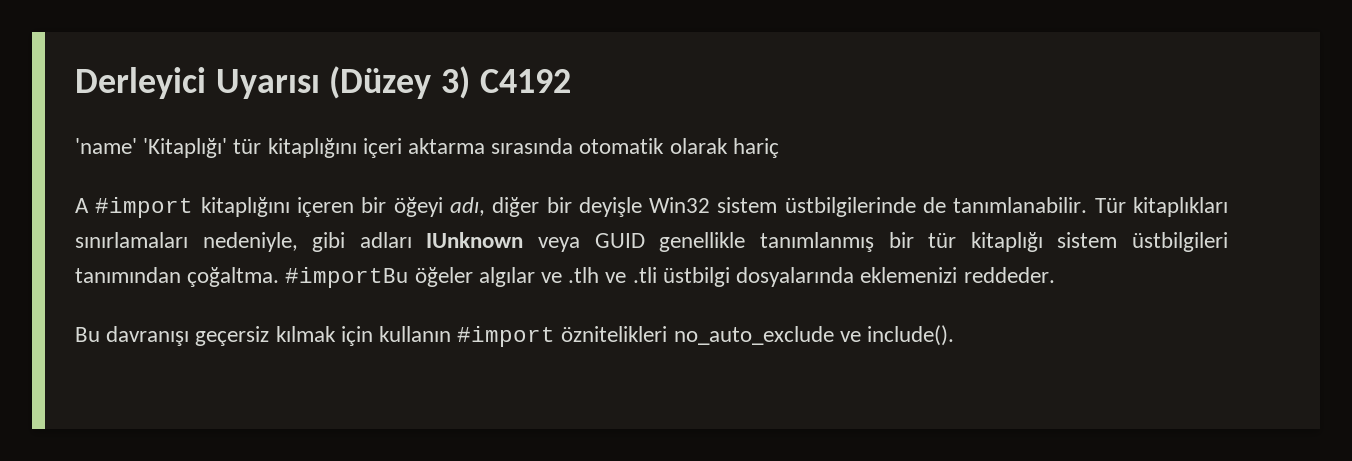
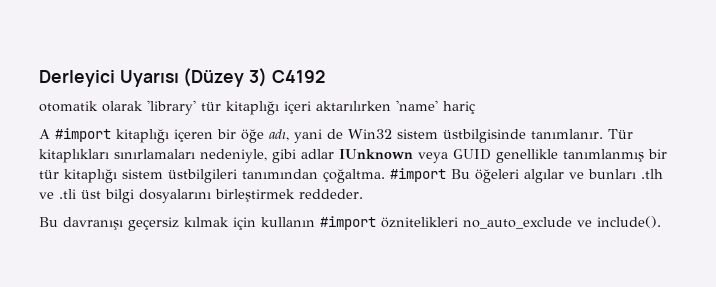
- 'name' 'Kitaplığı' tür kitaplığını içeri aktarma sırasında otomatik olarak hariç
+ otomatik olarak 'library' tür kitaplığı içeri aktarılırken 'name' hariç
- A #import kitaplığını içeren bir öğeyi adı, diğer bir deyişle Win32 sistem üstbilgilerinde de tanımlanabilir.
+ A #import kitaplığı içeren bir öğe adı, yani de Win32 sistem üstbilgisinde tanımlanır.
- Tür kitaplıkları sınırlamaları nedeniyle, gibi adları IUnknown veya GUID genellikle tanımlanmış bir tür kitaplığı sistem üstbilgileri tanımından çoğaltma.
+ Tür kitaplıkları sınırlamaları nedeniyle, gibi adlar IUnknown veya GUID genellikle tanımlanmış bir tür kitaplığı sistem üstbilgileri tanımından çoğaltma.
- #importBu öğeler algılar ve .tlh ve .tli üstbilgi dosyalarında eklemenizi reddeder.
+ #import Bu öğeleri algılar ve bunları .tlh ve .tli üst bilgi dosyalarını birleştirmek reddeder.

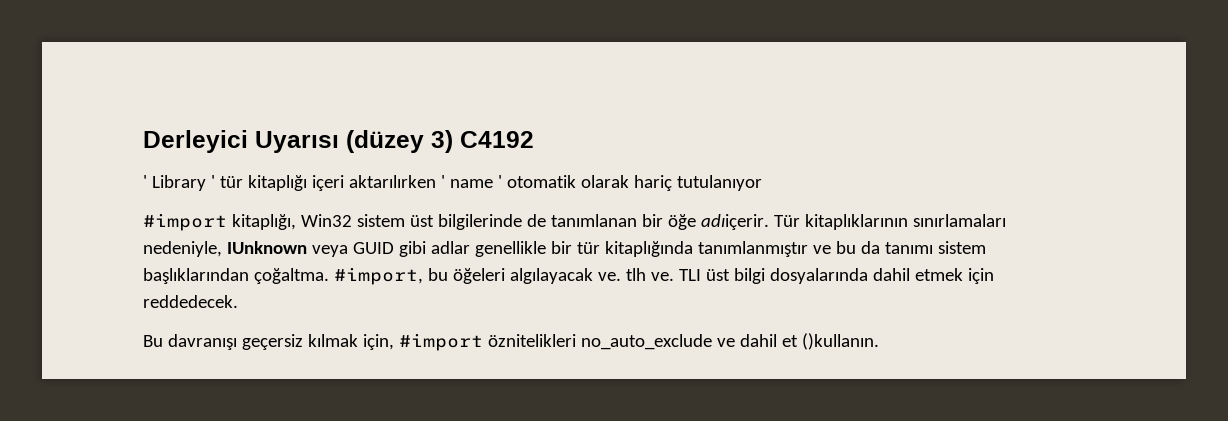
- Derleyici Uyarısı (Düzey 3) C4192
+ Derleyici Uyarısı (düzey 3) C4192
- otomatik olarak 'library' tür kitaplığı içeri aktarılırken 'name' hariç
- A #import kitaplığı içeren bir öğe adı, yani de Win32 sistem üstbilgisinde tanımlanır. Tür kitaplıkları sınırlamaları nedeniyle, gibi adlar IUnknown veya GUID genellikle tanımlanmış bir tür kitaplığı sistem üstbilgileri tanımından çoğaltma. #import Bu öğeleri algılar ve bunları .tlh ve .tli üst bilgi dosyalarını birleştirmek reddeder.
+ ' Library ' tür kitaplığı içeri aktarılırken ' name ' otomatik olarak hariç tutulanıyor
+ #import kitaplığı, Win32 sistem üst bilgilerinde de tanımlanan bir öğe adıiçerir. Tür kitaplıklarının sınırlamaları nedeniyle, IUnknown veya GUID gibi adlar genellikle bir tür kitaplığında tanımlanmıştır ve bu da tanımı sistem başlıklarından çoğaltma. #import, bu öğeleri algılayacak ve. tlh ve. TLI üst bilgi dosyalarında dahil etmek için reddedecek.
- Bu davranışı geçersiz kılmak için kullanın #import öznitelikleri no_auto_exclude ve include().
+ Bu davranışı geçersiz kılmak için, #import öznitelikleri no_auto_exclude ve dahil et ()kullanın.

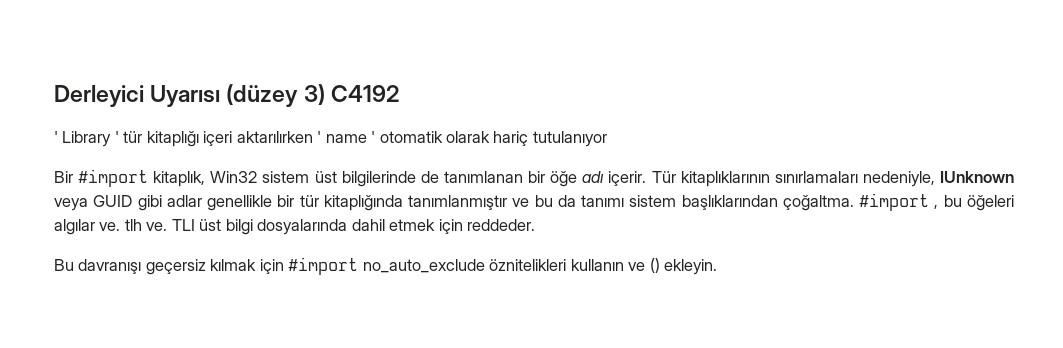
- #import kitaplığı, Win32 sistem üst bilgilerinde de tanımlanan bir öğe adıiçerir.
+ Bir #import kitaplık, Win32 sistem üst bilgilerinde de tanımlanan bir öğe adı içerir.
- #import, bu öğeleri algılayacak ve. tlh ve.
+ #import , bu öğeleri algılar ve. tlh ve.
- TLI üst bilgi dosyalarında dahil etmek için reddedecek.
+ TLI üst bilgi dosyalarında dahil etmek için reddeder.
- Bu davranışı geçersiz kılmak için, #import öznitelikleri no_auto_exclude ve dahil et ()kullanın.
+ Bu davranışı geçersiz kılmak için #import no_auto_exclude öznitelikleri kullanın ve () ekleyin.

